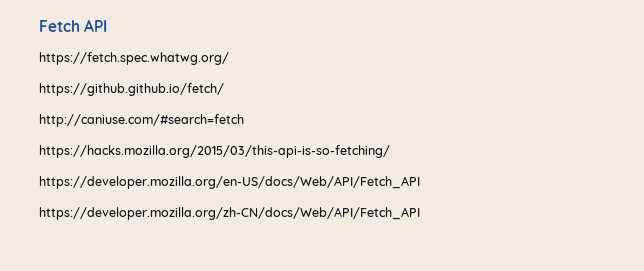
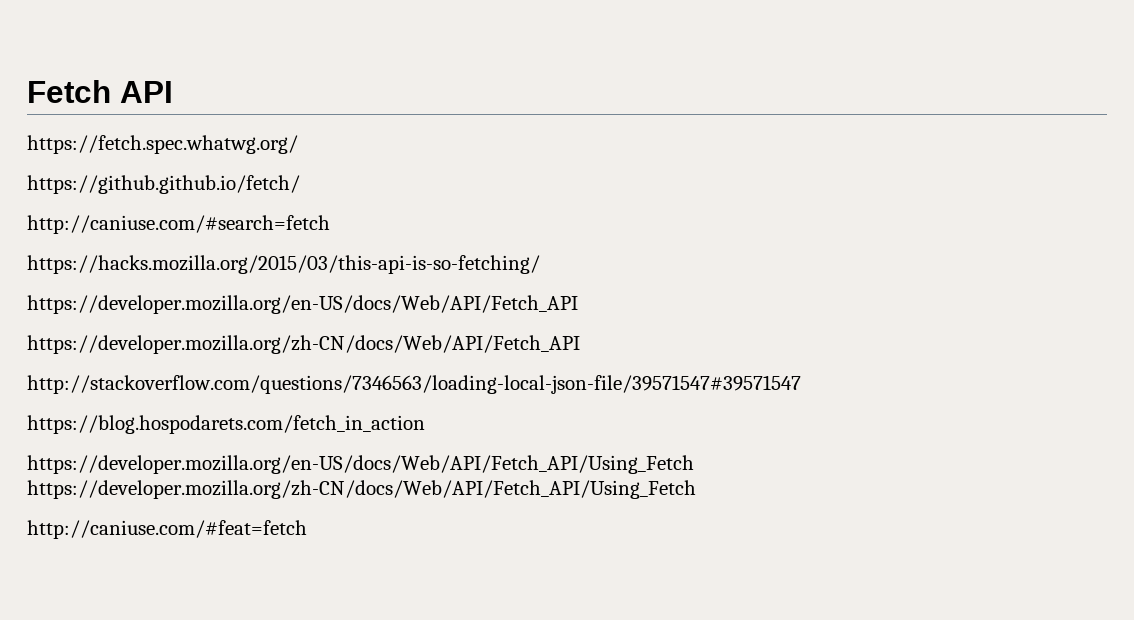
+ http://stackoverflow.com/questions/7346563/loading-local-json-file/39571547#39571547
+ https://blog.hospodarets.com/fetch_in_action
+ https://developer.mozilla.org/en-US/docs/Web/API/Fetch_API/Using_Fetch https://developer.mozilla.org/zh-CN/docs/Web/API/Fetch_API/Using_Fetch
+ http://caniuse.com/#feat=fetch

